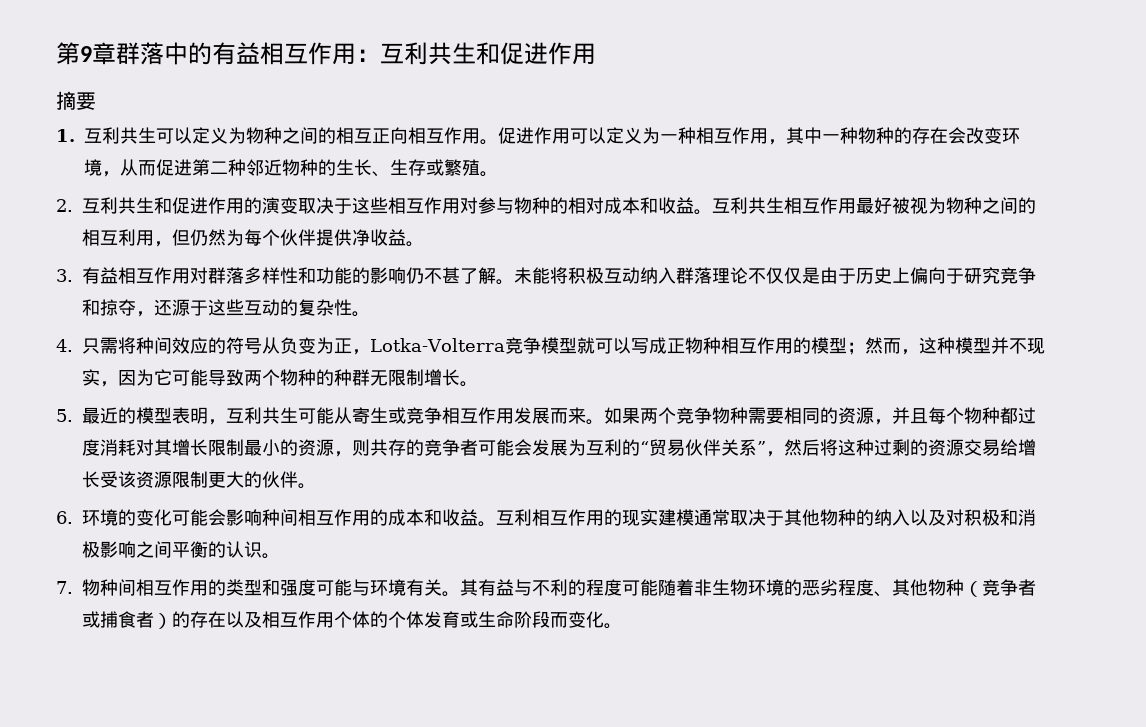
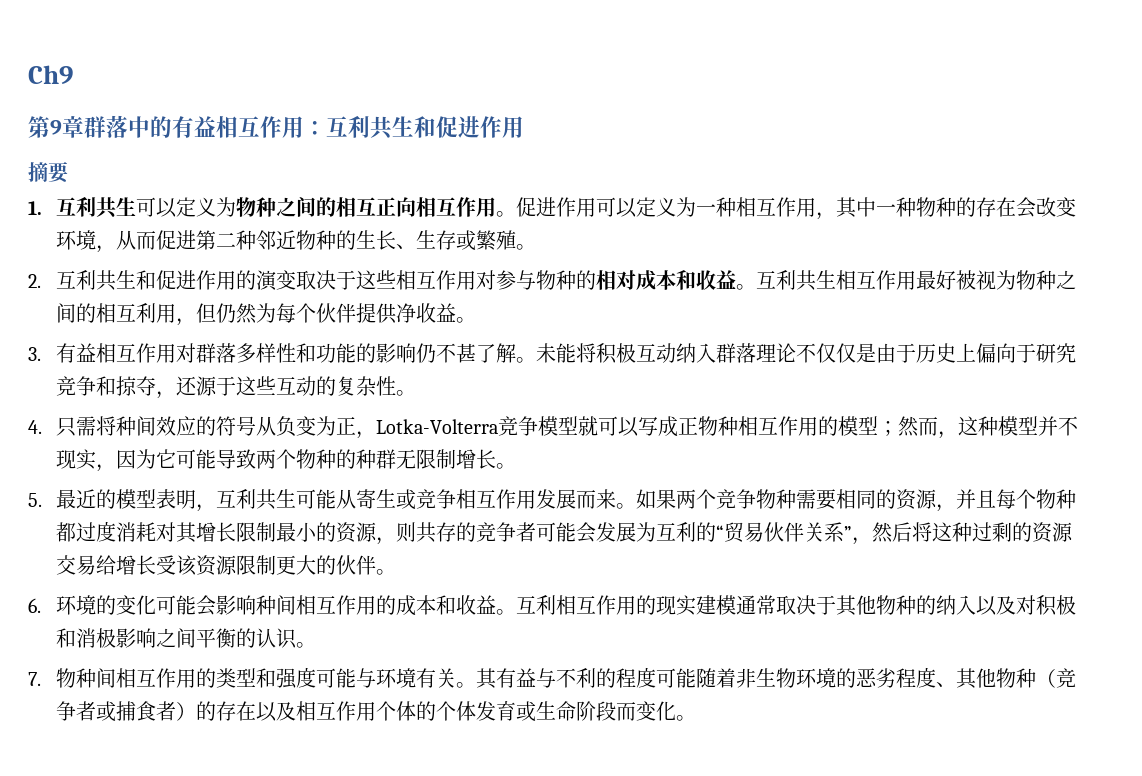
+ Ch9

